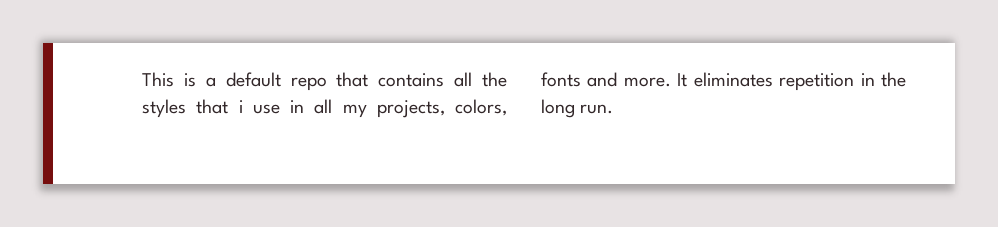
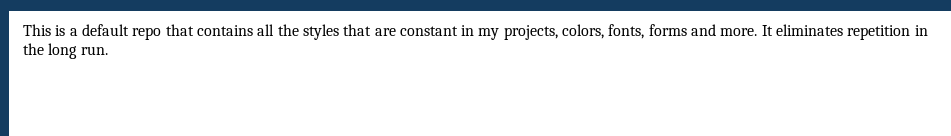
- This is a default repo that contains all the styles that i use in all my projects, colors, fonts and more.
+ This is a default repo that contains all the styles that are constant in my projects, colors, fonts, forms and more.

